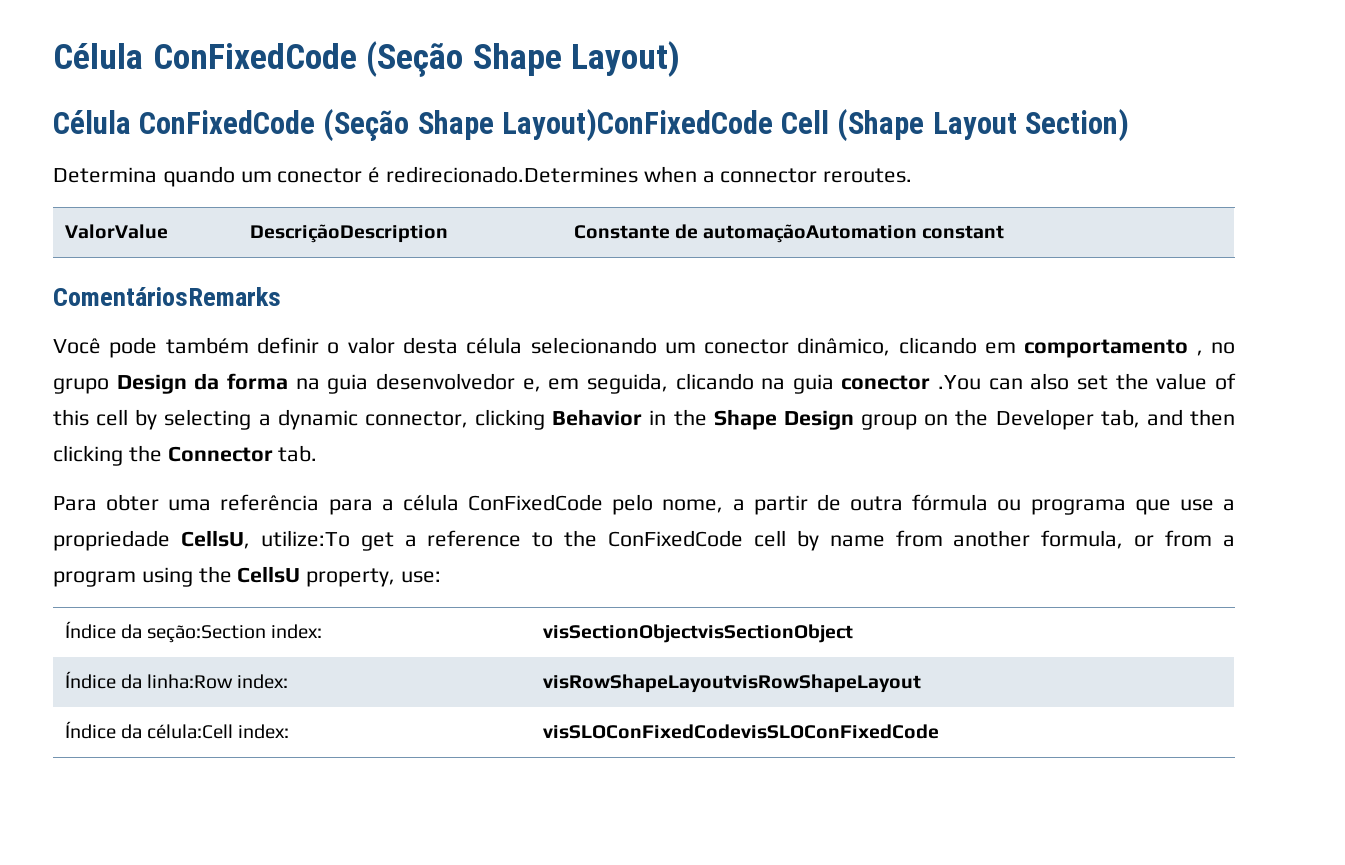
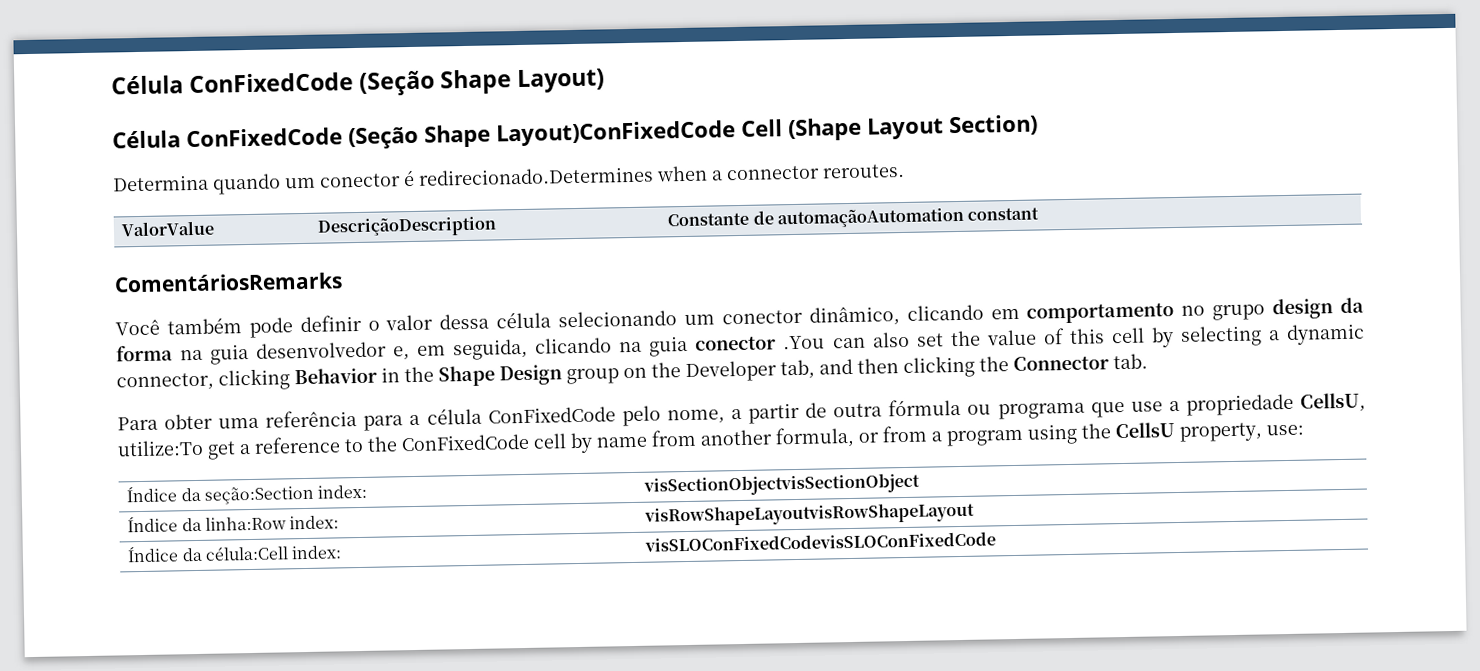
- Você pode também definir o valor desta célula selecionando um conector dinâmico, clicando em comportamento , no grupo Design da forma na guia desenvolvedor e, em seguida, clicando na guia conector .You can also set the value of this cell by selecting a dynamic connector, clicking Behavior in the Shape Design group on the Developer tab, and then clicking the Connector tab.
+ Você também pode definir o valor dessa célula selecionando um conector dinâmico, clicando em comportamento no grupo design da forma na guia desenvolvedor e, em seguida, clicando na guia conector .You can also set the value of this cell by selecting a dynamic connector, clicking Behavior in the Shape Design group on the Developer tab, and then clicking the Connector tab.

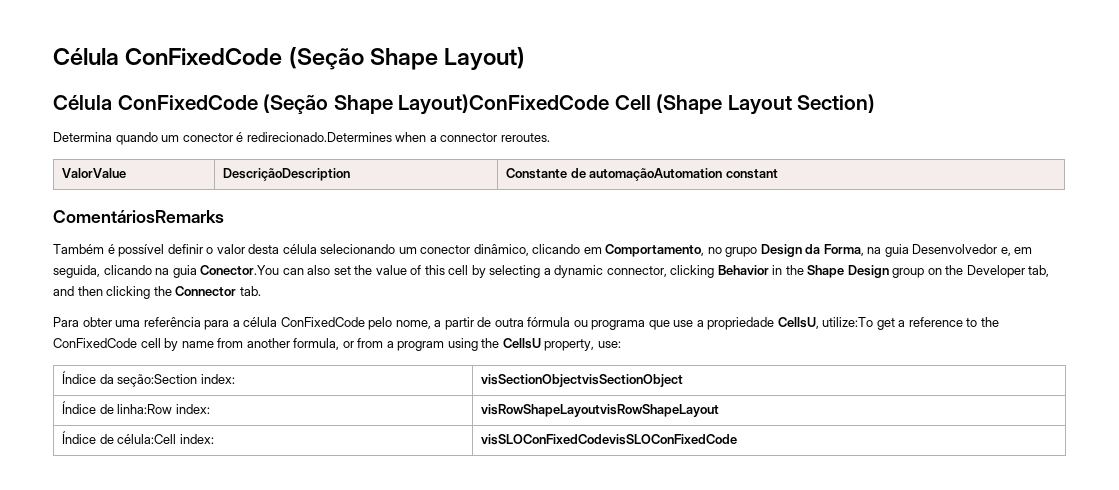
- Você também pode definir o valor dessa célula selecionando um conector dinâmico, clicando em comportamento no grupo design da forma na guia desenvolvedor e, em seguida, clicando na guia conector .You can also set the value of this cell by selecting a dynamic connector, clicking Behavior in the Shape Design group on the Developer tab, and then clicking the Connector tab.
+ Também é possível definir o valor desta célula selecionando um conector dinâmico, clicando em Comportamento, no grupo Design da Forma, na guia Desenvolvedor e, em seguida, clicando na guia Conector.You can also set the value of this cell by selecting a dynamic connector, clicking Behavior in the Shape Design group on the Developer tab, and then clicking the Connector tab.
- Índice da linha:Row index: | visRowShapeLayoutvisRowShapeLayout
+ Índice de linha:Row index: | visRowShapeLayoutvisRowShapeLayout
- Índice da célula:Cell index: | visSLOConFixedCodevisSLOConFixedCode
+ Índice de célula:Cell index: | visSLOConFixedCodevisSLOConFixedCode

